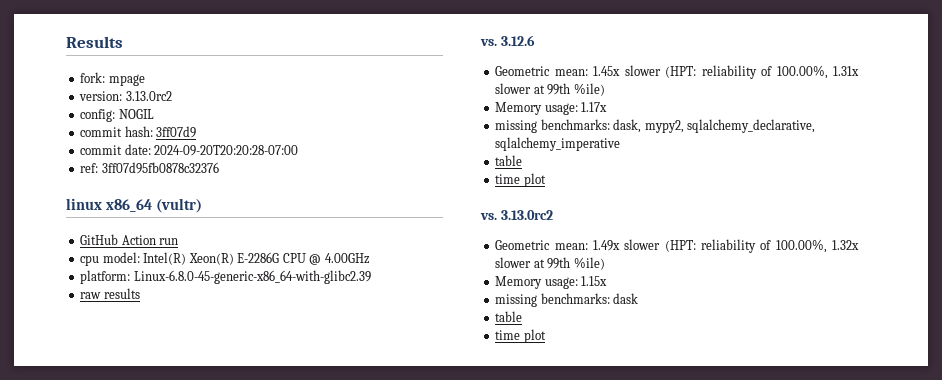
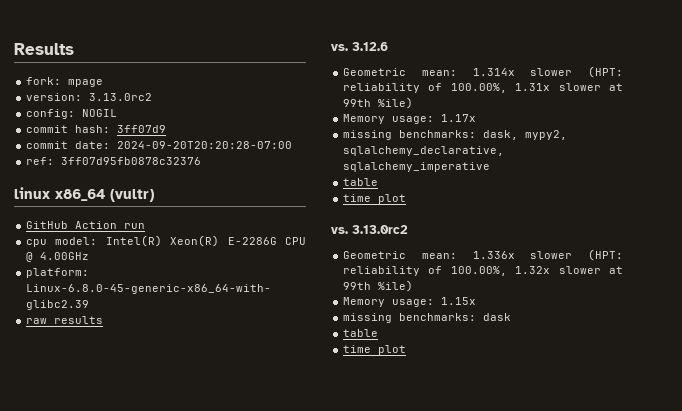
- Geometric mean: 1.45x slower (HPT: reliability of 100.00%, 1.31x slower at 99th %ile)
+ Geometric mean: 1.314x slower (HPT: reliability of 100.00%, 1.31x slower at 99th %ile)
- Geometric mean: 1.49x slower (HPT: reliability of 100.00%, 1.32x slower at 99th %ile)
+ Geometric mean: 1.336x slower (HPT: reliability of 100.00%, 1.32x slower at 99th %ile)

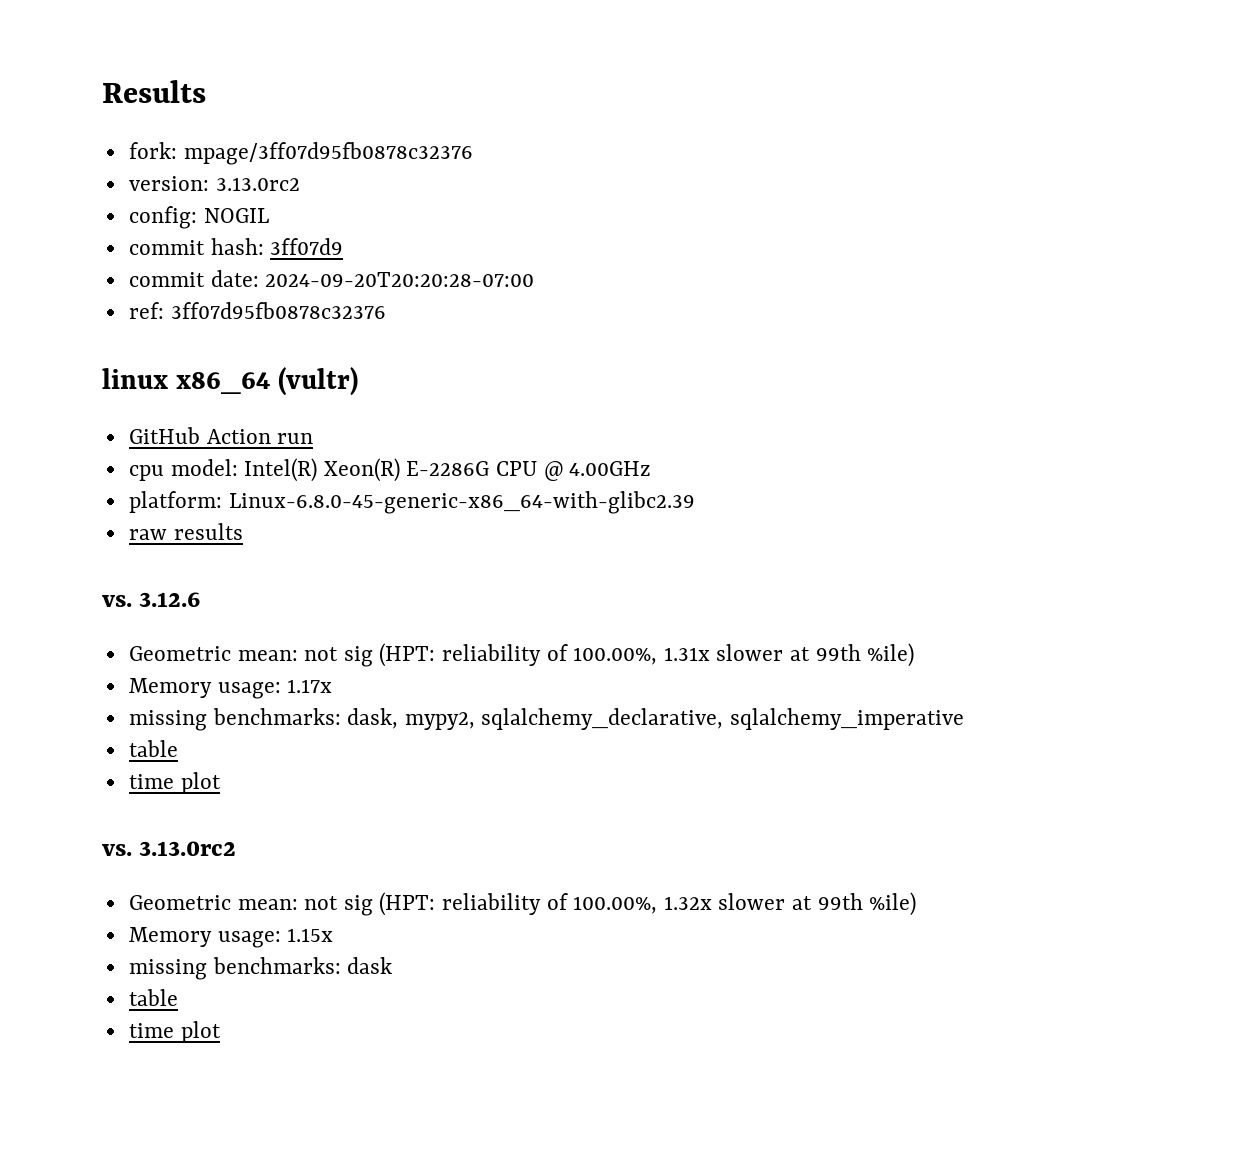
- fork: mpage
+ fork: mpage/3ff07d95fb0878c32376
- Geometric mean: 1.314x slower (HPT: reliability of 100.00%, 1.31x slower at 99th %ile)
+ Geometric mean: not sig (HPT: reliability of 100.00%, 1.31x slower at 99th %ile)
- Geometric mean: 1.336x slower (HPT: reliability of 100.00%, 1.32x slower at 99th %ile)
+ Geometric mean: not sig (HPT: reliability of 100.00%, 1.32x slower at 99th %ile)

